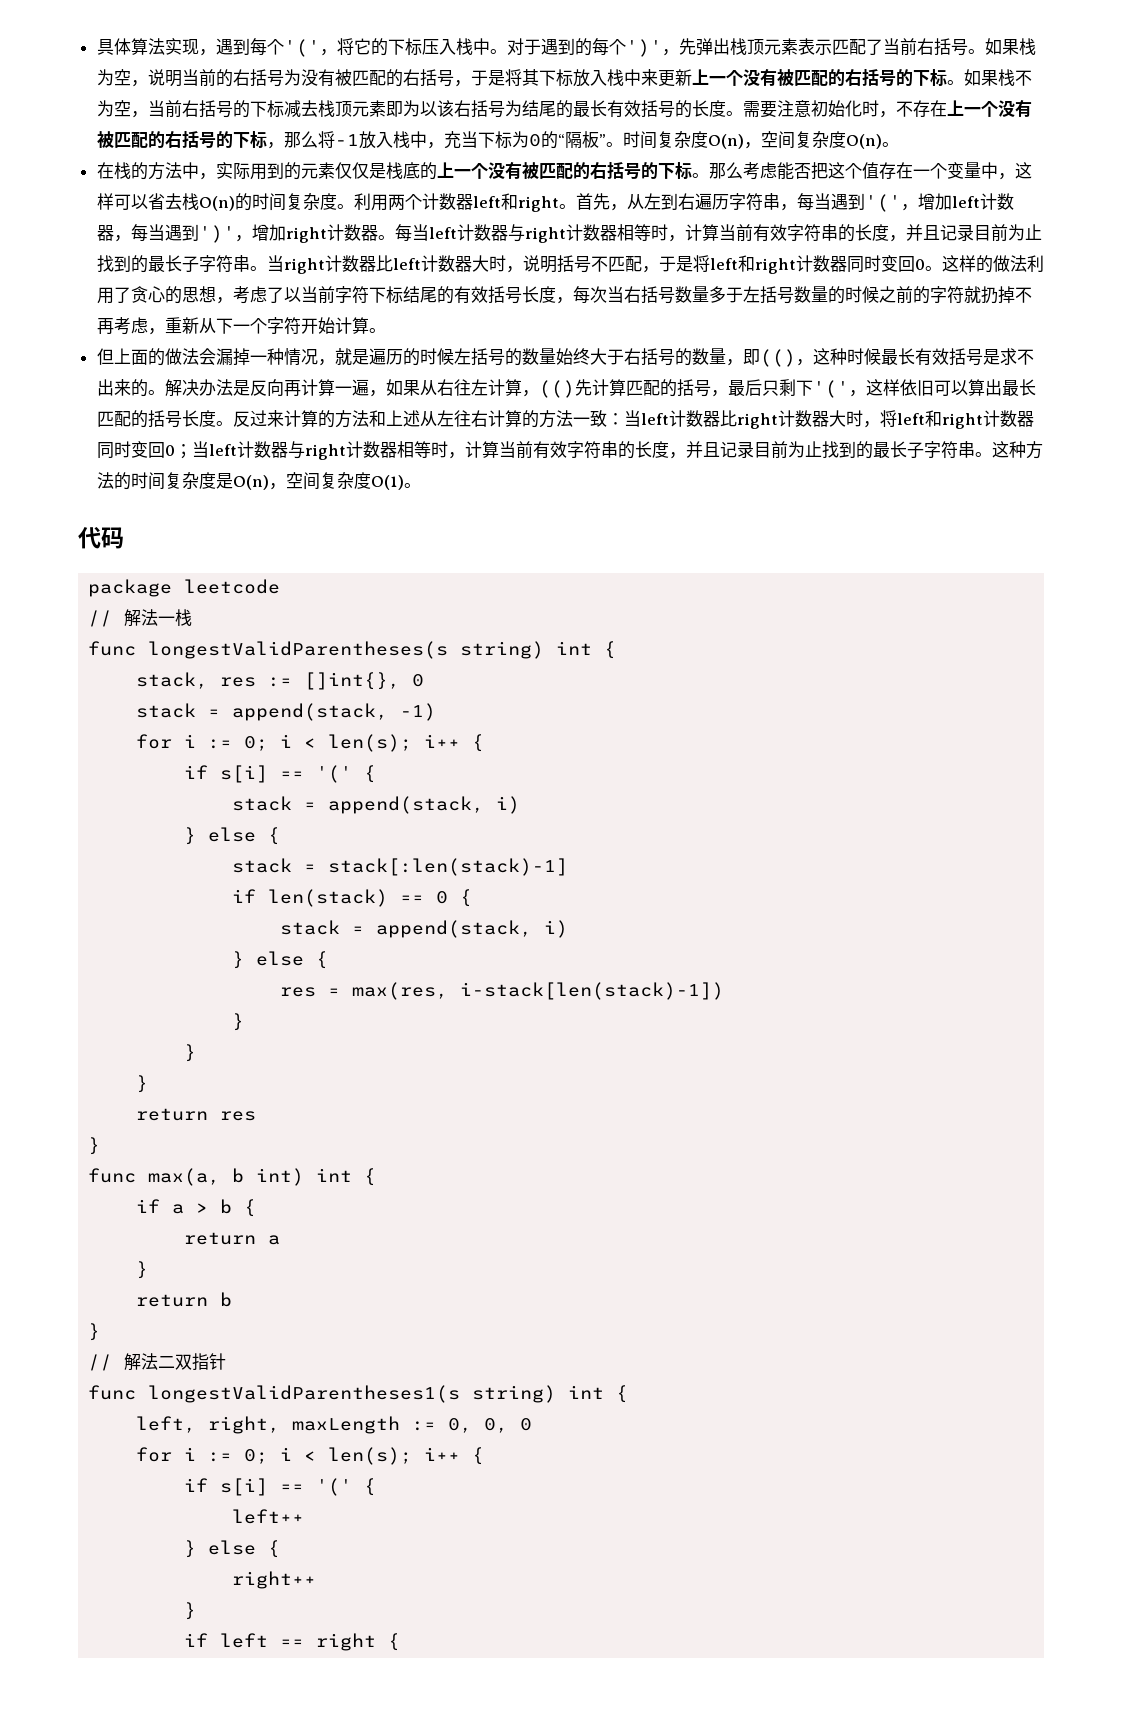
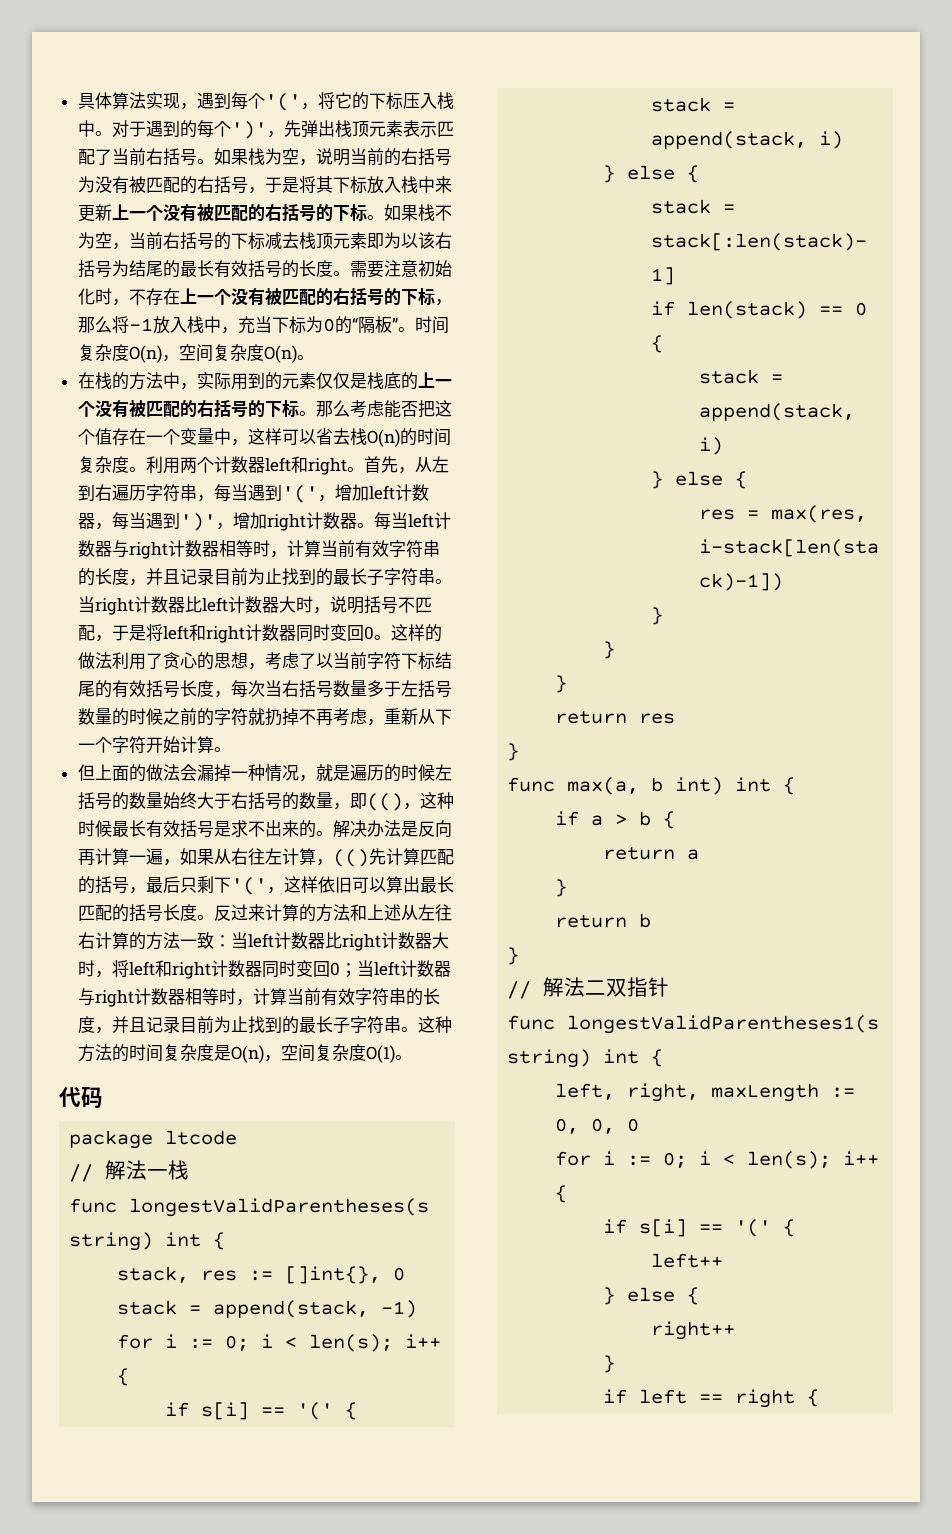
- package leetcode
+ package ltcode

